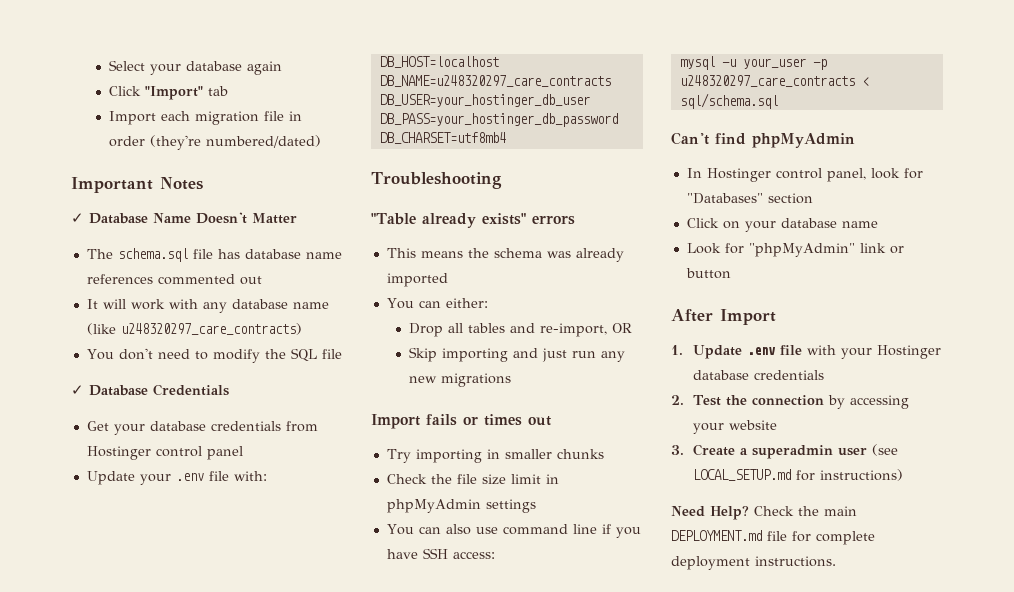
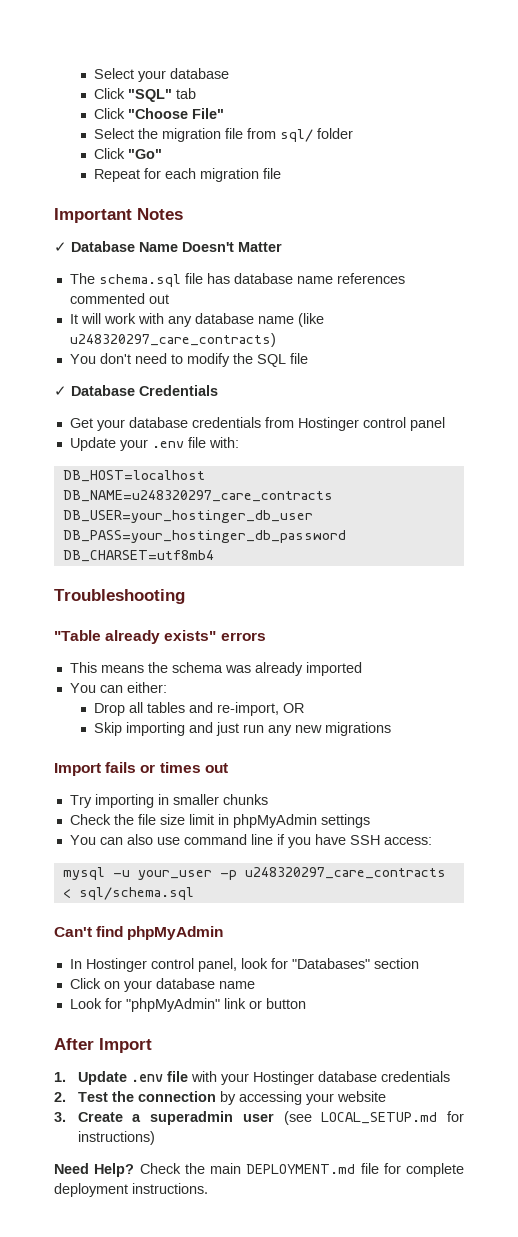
- Select your database again
- Click "Import" tab
+ Select your database
+ Click "SQL" tab
- Import each migration file in order (they're numbered/dated)
+ Click "Choose File"
+ Select the migration file from sql/ folder
+ Click "Go"
+ Repeat for each migration file

